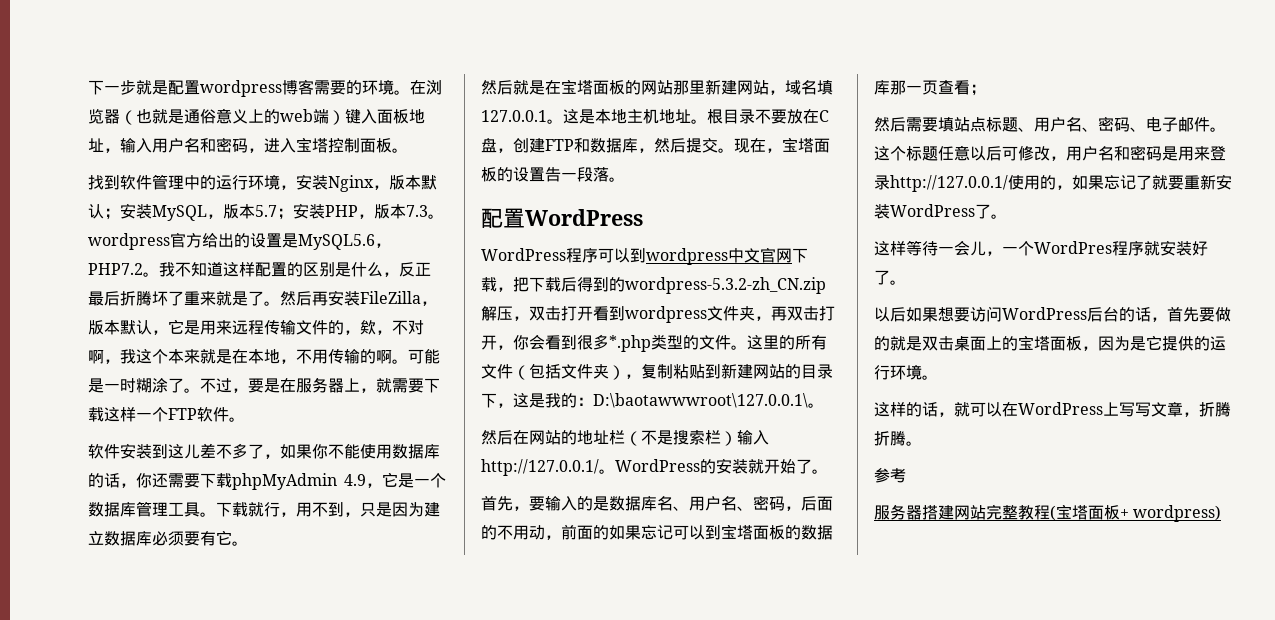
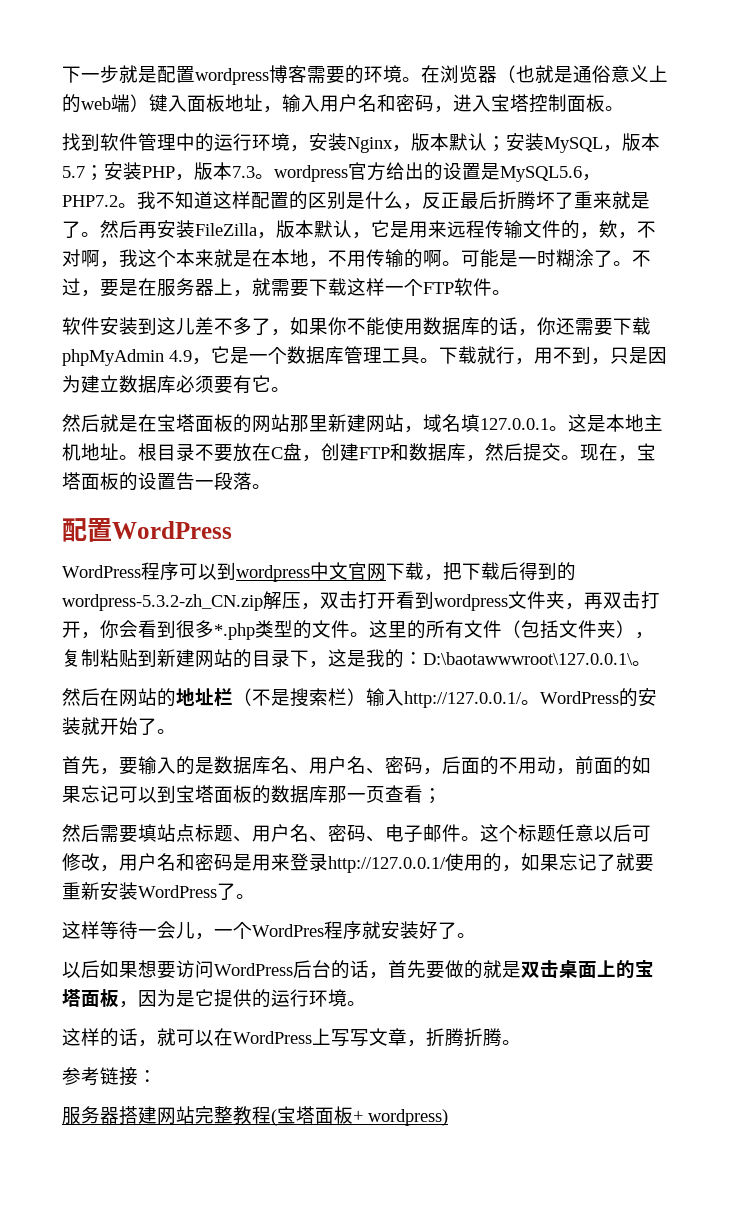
- 参考
+ 参考链接：

